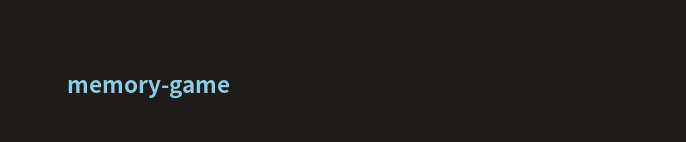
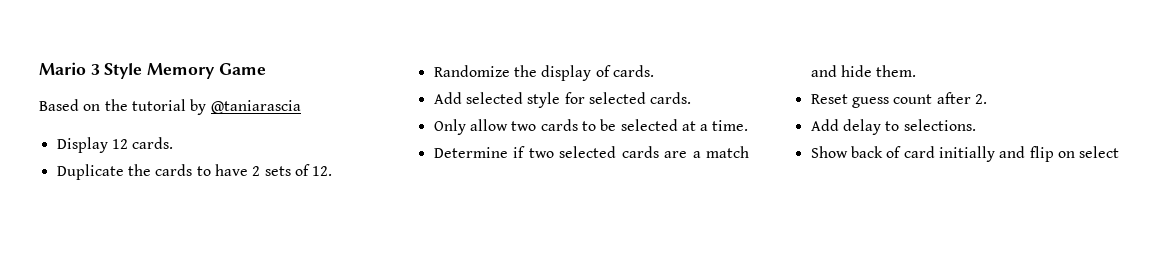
- memory-game
+ Mario 3 Style Memory Game
+ Based on the tutorial by @taniarascia
+ Display 12 cards.
+ Duplicate the cards to have 2 sets of 12.
+ Randomize the display of cards.
+ Add selected style for selected cards.
+ Only allow two cards to be selected at a time.
+ Determine if two selected cards are a match and hide them.
+ Reset guess count after 2.
+ Add delay to selections.
+ Show back of card initially and flip on select

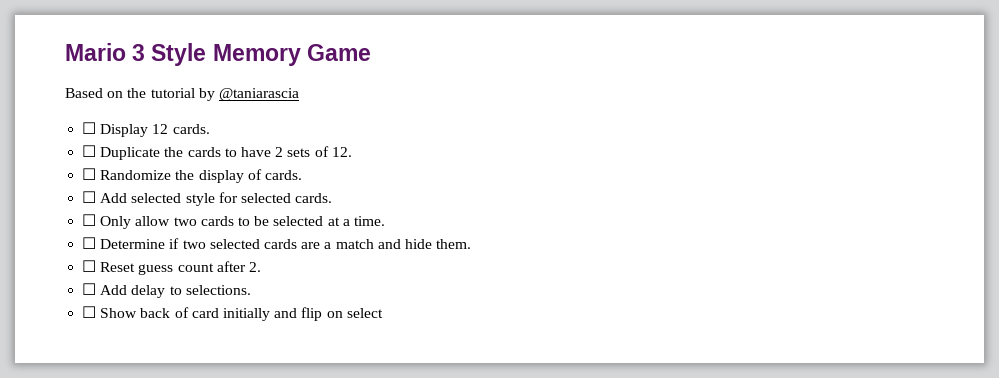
- Display 12 cards.
+ ☐ Display 12 cards.
- Duplicate the cards to have 2 sets of 12.
+ ☐ Duplicate the cards to have 2 sets of 12.
- Randomize the display of cards.
+ ☐ Randomize the display of cards.
- Add selected style for selected cards.
+ ☐ Add selected style for selected cards.
- Only allow two cards to be selected at a time.
+ ☐ Only allow two cards to be selected at a time.
- Determine if two selected cards are a match and hide them.
+ ☐ Determine if two selected cards are a match and hide them.
- Reset guess count after 2.
+ ☐ Reset guess count after 2.
- Add delay to selections.
+ ☐ Add delay to selections.
- Show back of card initially and flip on select
+ ☐ Show back of card initially and flip on select

